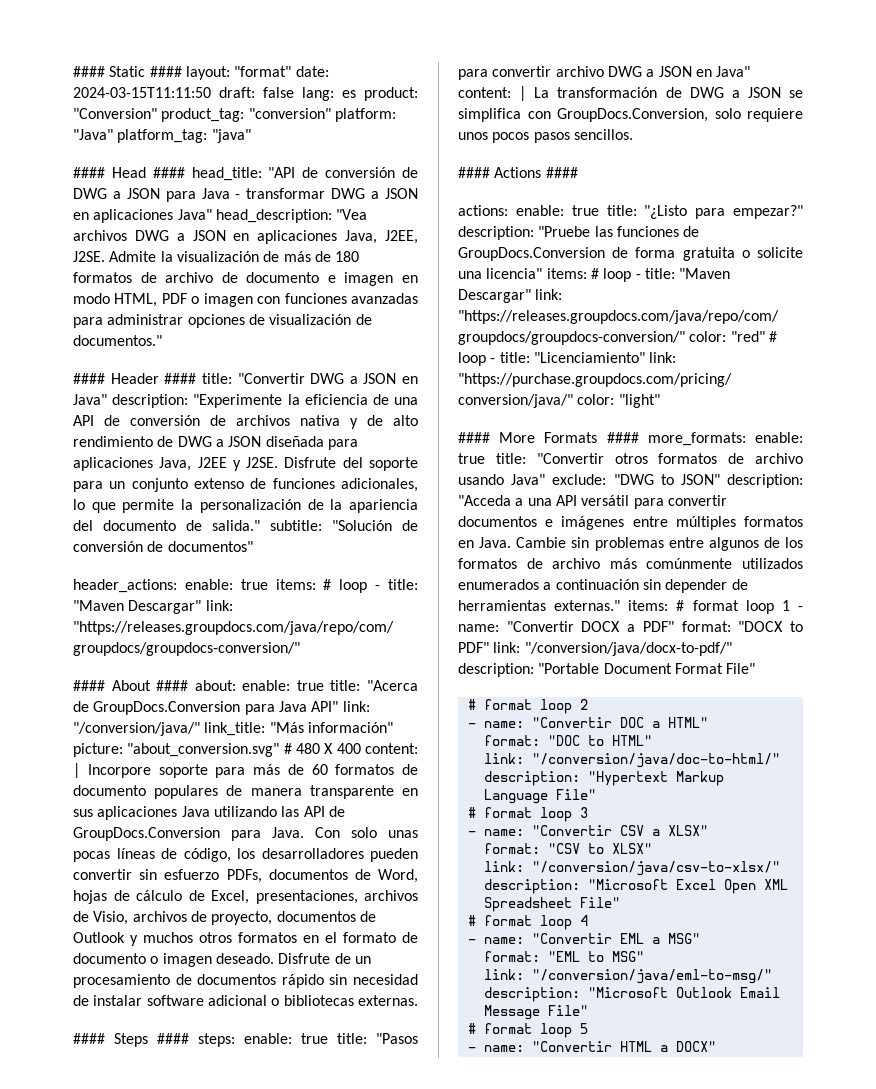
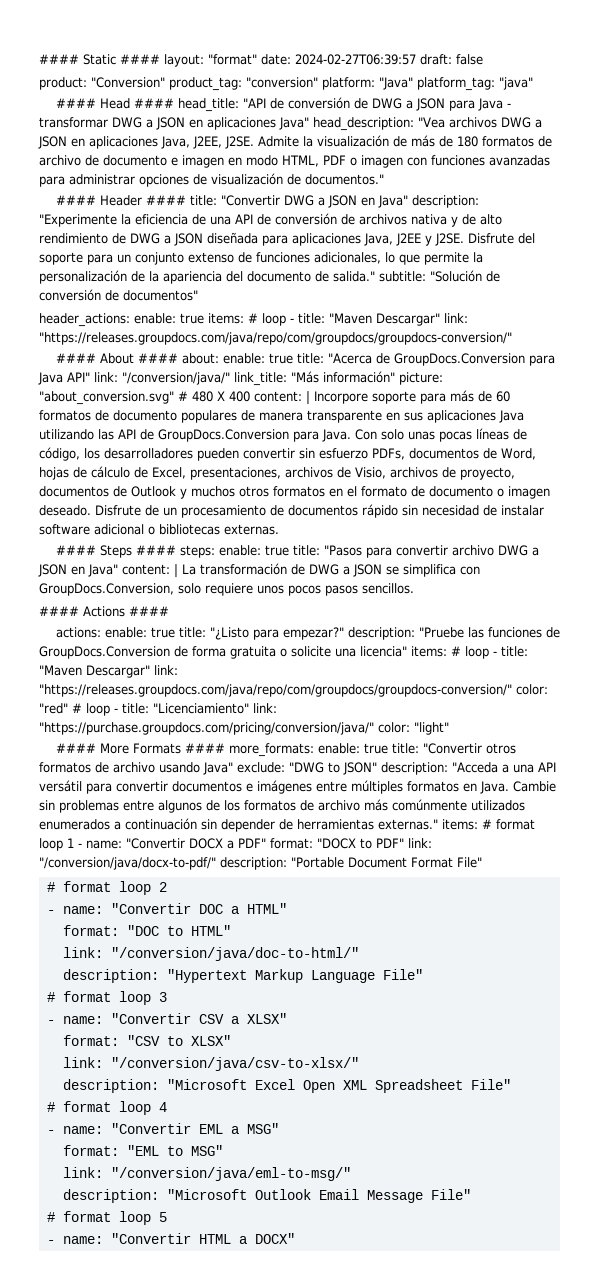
- #### Static #### layout: "format" date: 2024-03-15T11:11:50 draft: false lang: es product: "Conversion" product_tag: "conversion" platform: "Java" platform_tag: "java"
+ #### Static #### layout: "format" date: 2024-02-27T06:39:57 draft: false
+ product: "Conversion" product_tag: "conversion" platform: "Java" platform_tag: "java"

